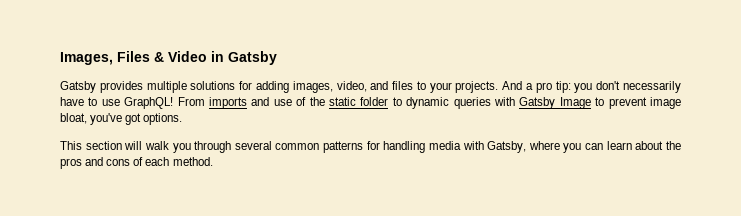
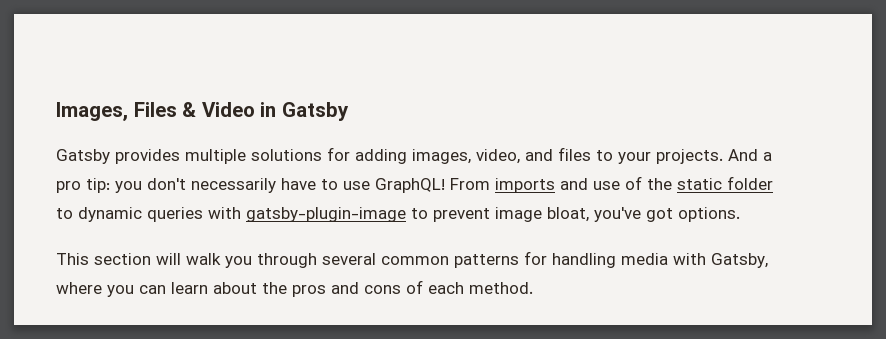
- From imports and use of the static folder to dynamic queries with Gatsby Image to prevent image bloat, you've got options.
+ From imports and use of the static folder to dynamic queries with gatsby-plugin-image to prevent image bloat, you've got options.

